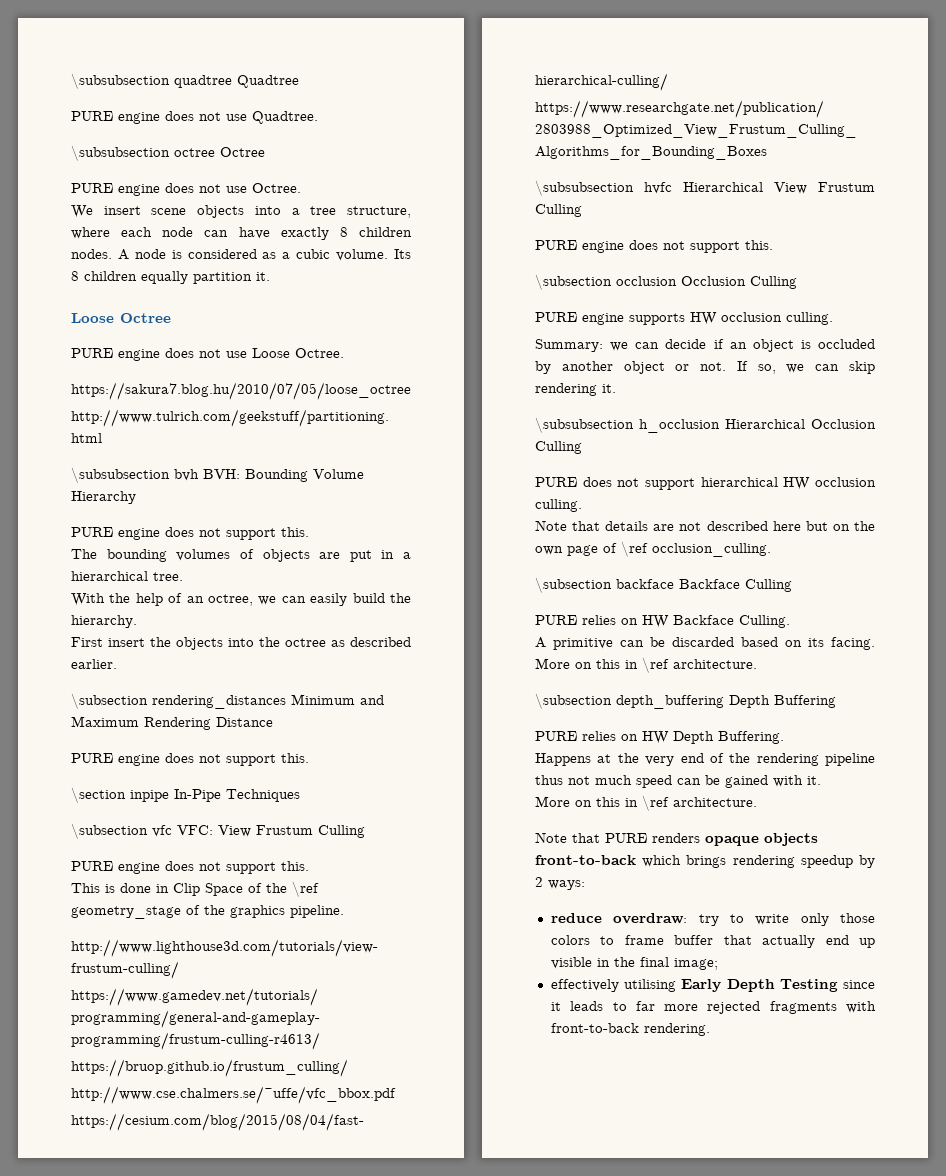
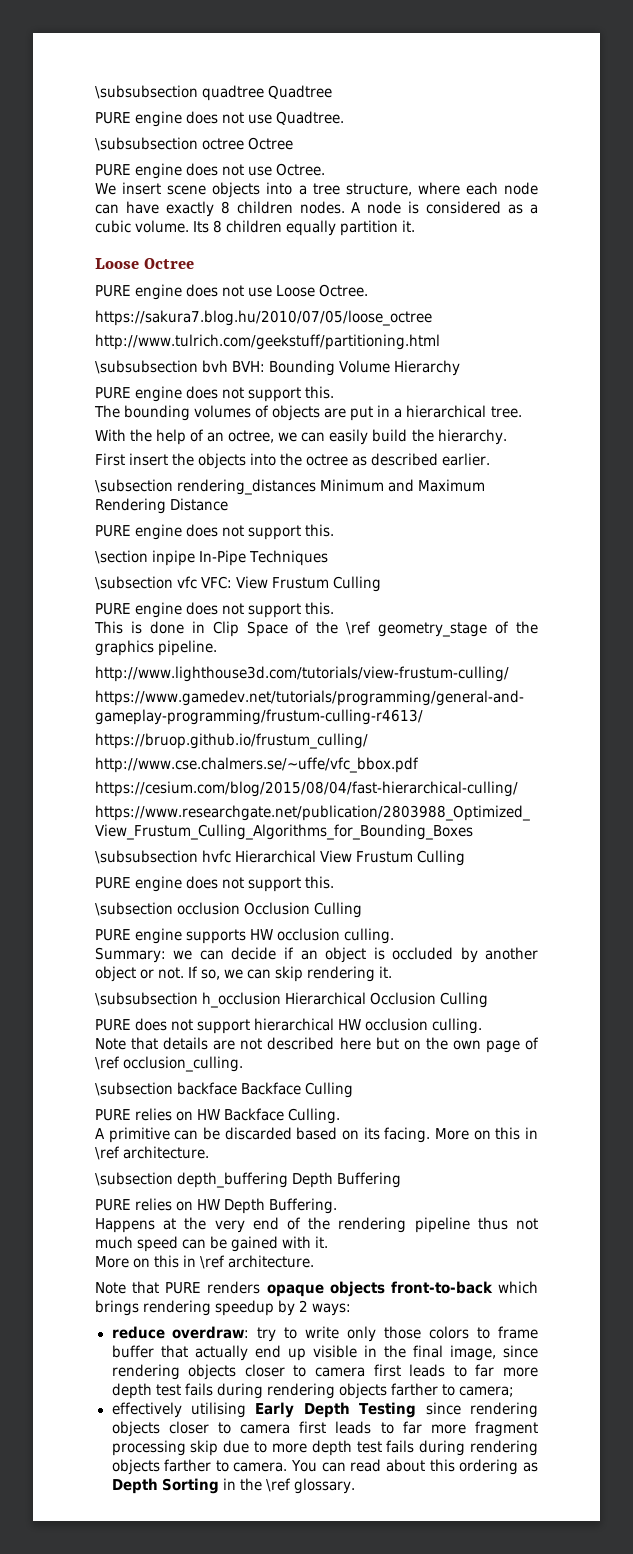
- reduce overdraw: try to write only those colors to frame buffer that actually end up visible in the final image;
+ reduce overdraw: try to write only those colors to frame buffer that actually end up visible in the final image, since rendering objects closer to camera first leads to far more depth test fails during rendering objects farther to camera;
- effectively utilising Early Depth Testing since it leads to far more rejected fragments with front-to-back rendering.
+ effectively utilising Early Depth Testing since rendering objects closer to camera first leads to far more fragment processing skip due to more depth test fails during rendering objects farther to camera. You can read about this ordering as Depth Sorting in the \ref glossary.

